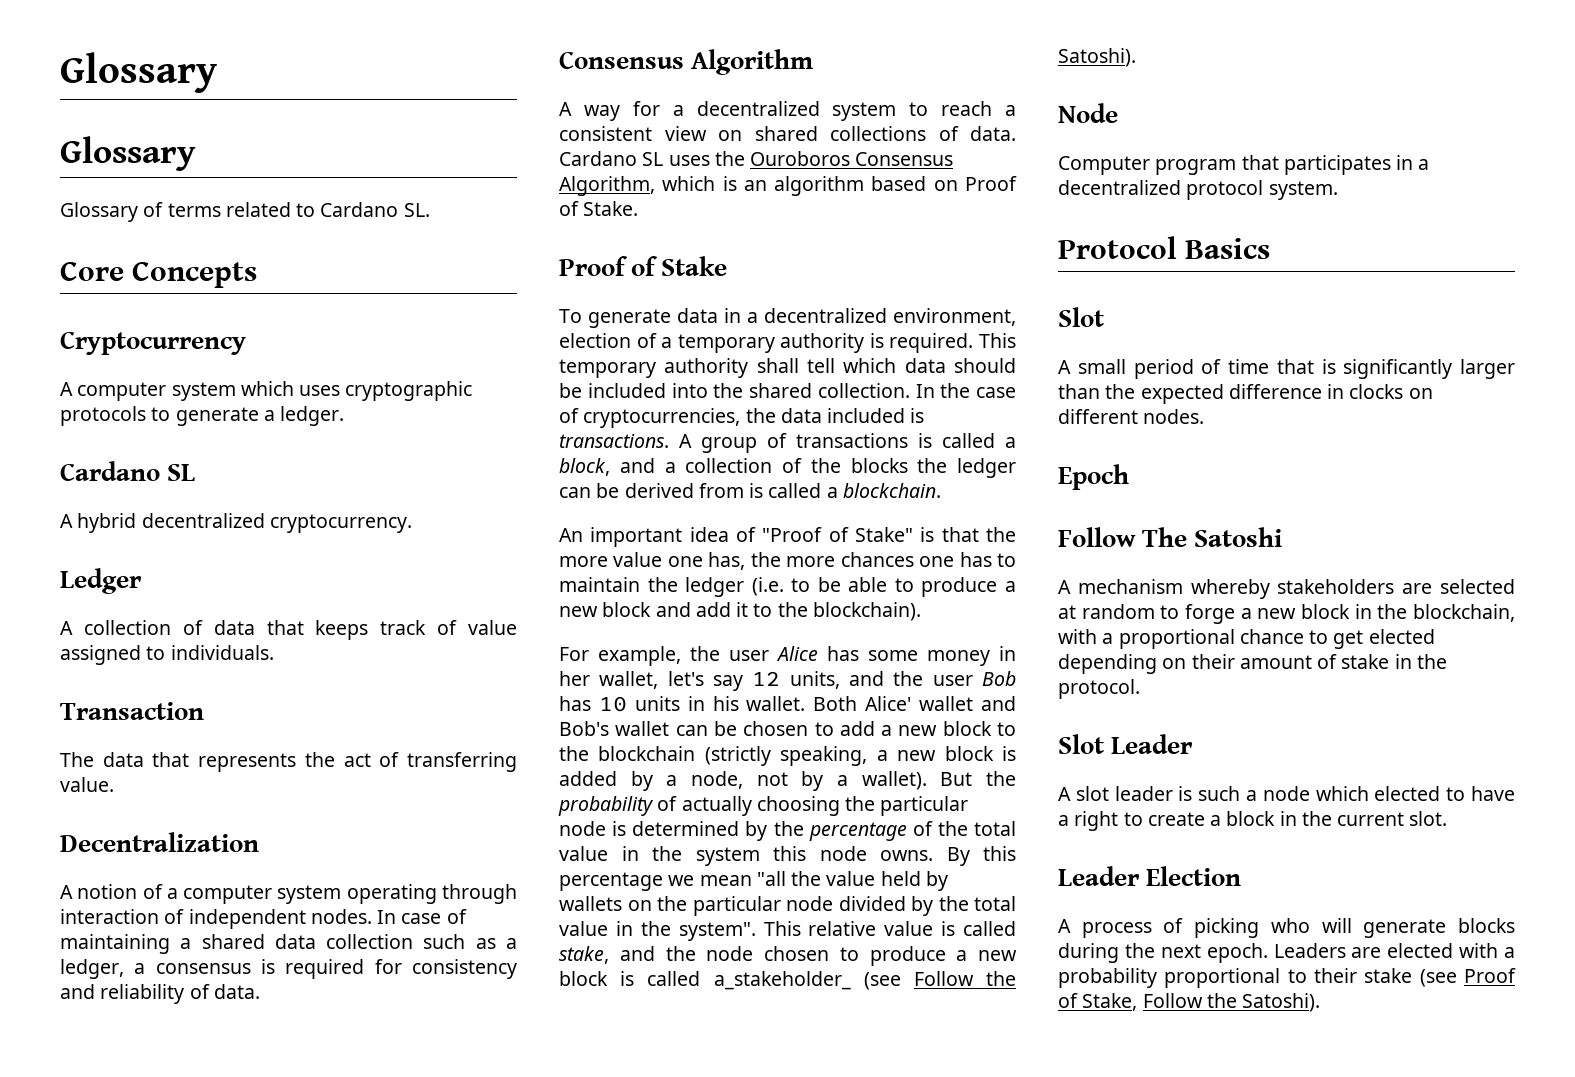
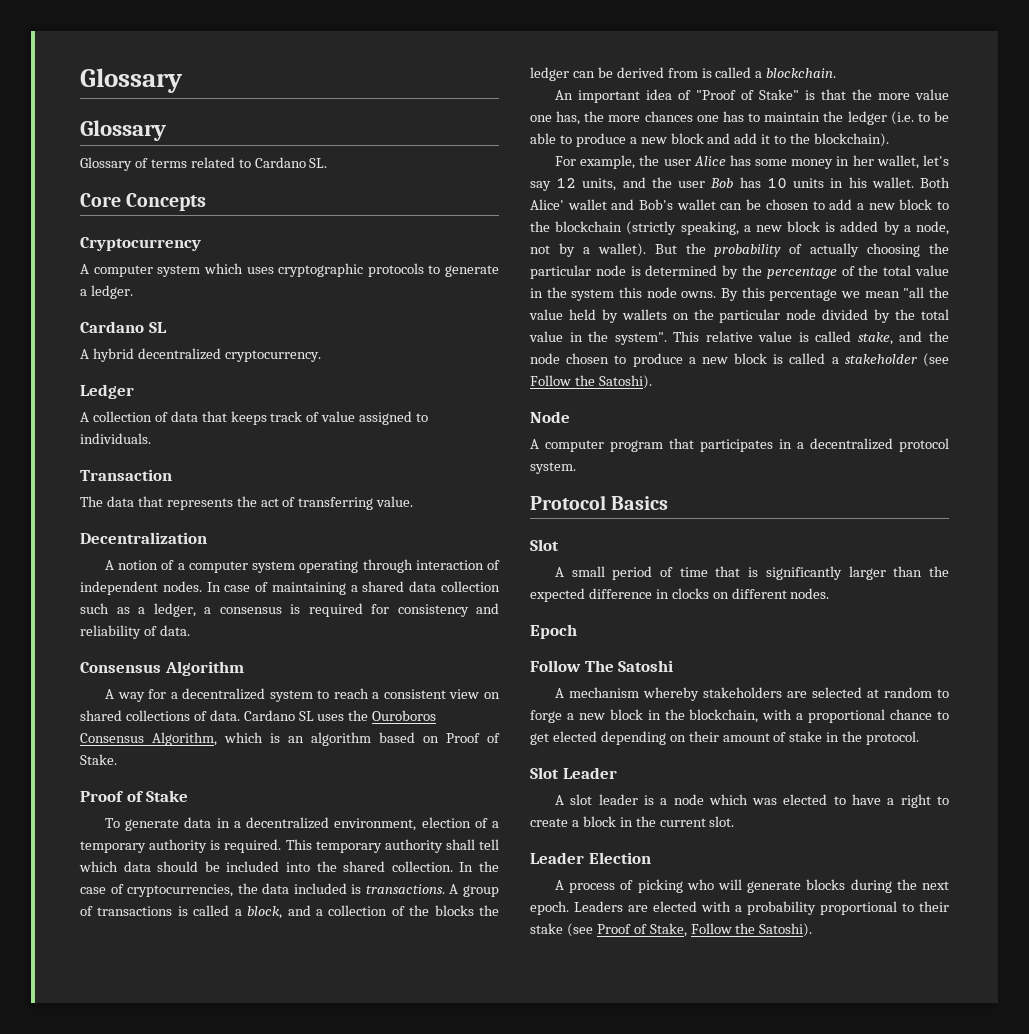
- This relative value is called stake, and the node chosen to produce a new block is called a_stakeholder_ (see Follow the Satoshi).
+ This relative value is called stake, and the node chosen to produce a new block is called a stakeholder (see Follow the Satoshi).
- Computer program that participates in a decentralized protocol system.
+ A computer program that participates in a decentralized protocol system.
- A slot leader is such a node which elected to have a right to create a block in the current slot.
+ A slot leader is a node which was elected to have a right to create a block in the current slot.

